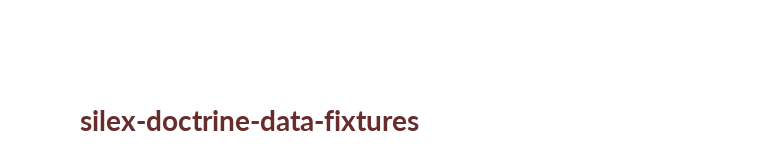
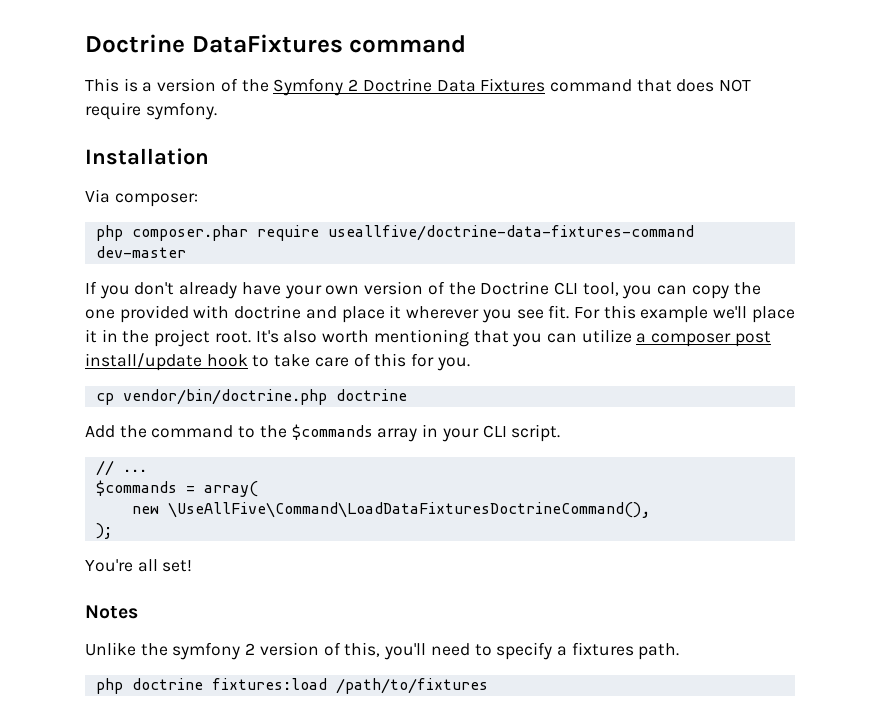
- silex-doctrine-data-fixtures
+ Doctrine DataFixtures command
+ This is a version of the Symfony 2 Doctrine Data Fixtures command that does NOT require symfony.
+ Installation
+ Via composer:
+ php composer.phar require useallfive/doctrine-data-fixtures-command dev-master
+ If you don't already have your own version of the Doctrine CLI tool, you can copy the one provided with doctrine and place it wherever you see fit. For this example we'll place it in the project root. It's also worth mentioning that you can utilize a composer post install/update hook to take care of this for you.
+ cp vendor/bin/doctrine.php doctrine
+ Add the command to the $commands array in your CLI script.
+ // ...
+ $commands = array(
+ new \UseAllFive\Command\LoadDataFixturesDoctrineCommand(),
+ );
+ You're all set!
+ Notes
+ Unlike the symfony 2 version of this, you'll need to specify a fixtures path.
+ php doctrine fixtures:load /path/to/fixtures

